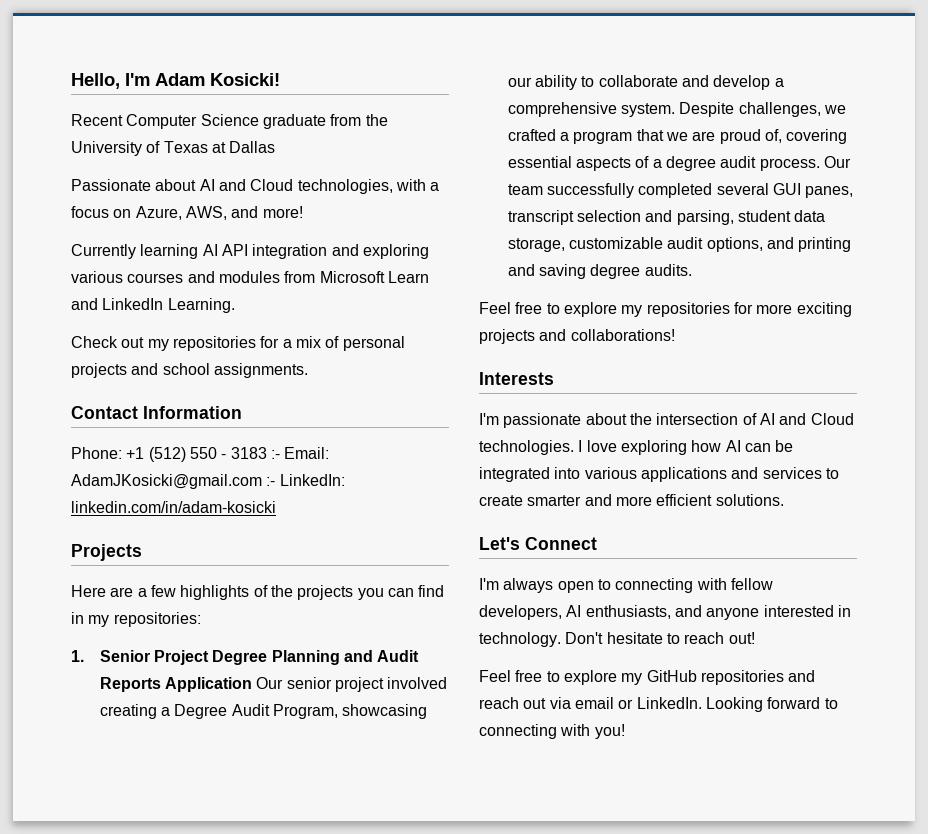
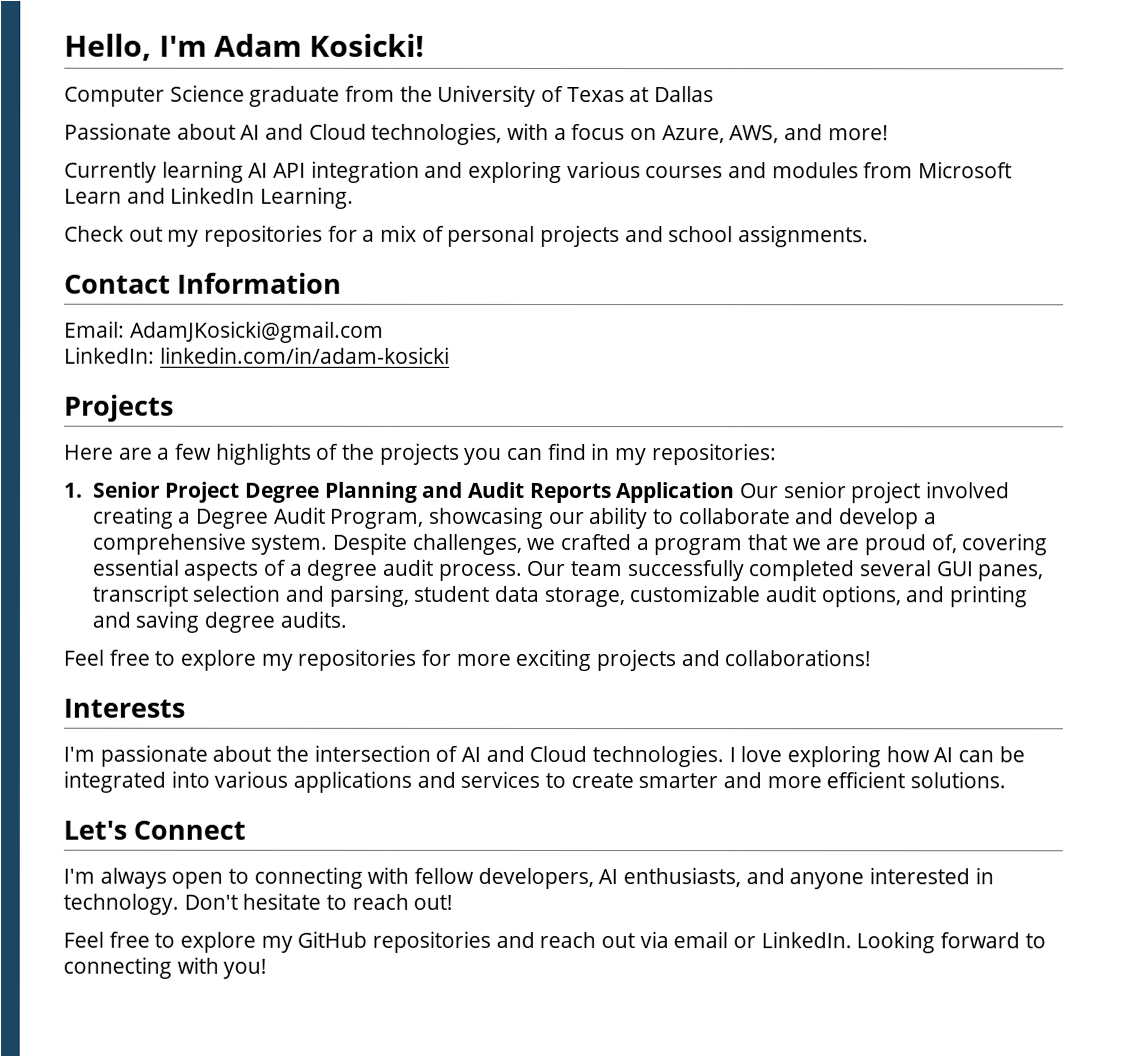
- Recent Computer Science graduate from the University of Texas at Dallas
+ Computer Science graduate from the University of Texas at Dallas
- Phone: +1 (512) 550 - 3183 :- Email: AdamJKosicki@gmail.com :- LinkedIn: linkedin.com/in/adam-kosicki
+ Email: AdamJKosicki@gmail.com
+ LinkedIn: linkedin.com/in/adam-kosicki

